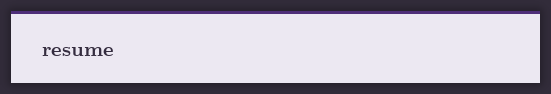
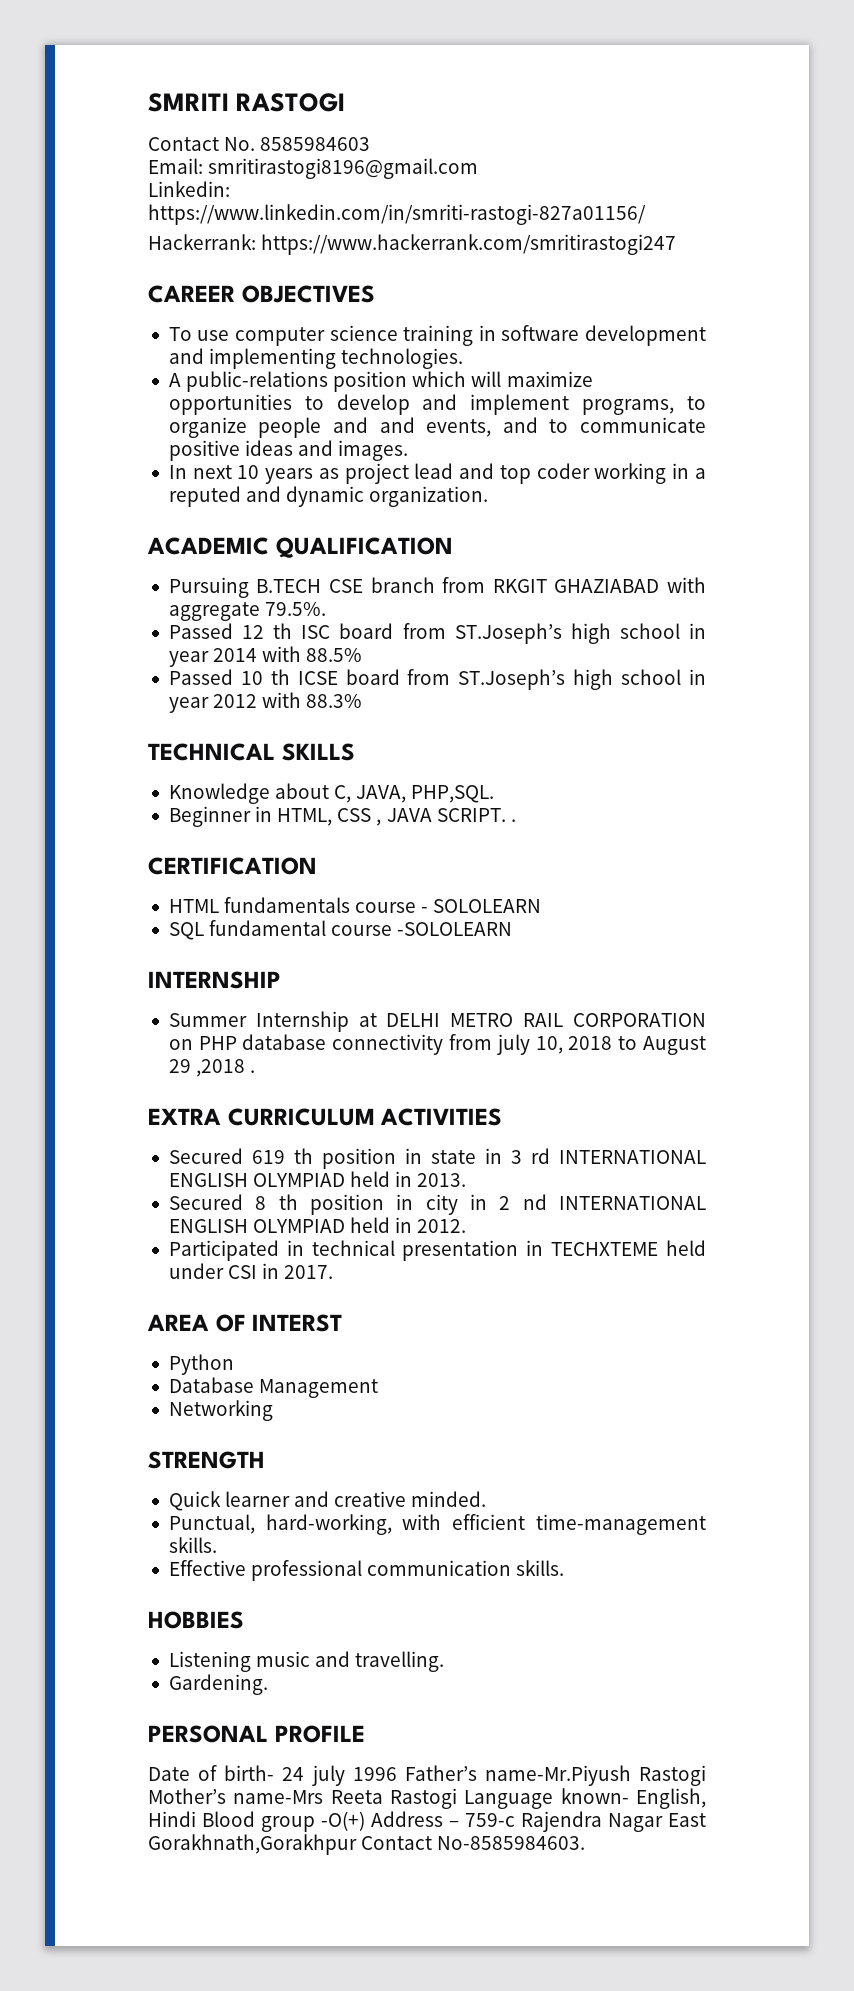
- resume
+ SMRITI RASTOGI
+ Contact No. 8585984603
+ Email: smritirastogi8196@gmail.com
+ Linkedin: https://www.linkedin.com/in/smriti-rastogi-827a01156/
+ Hackerrank: https://www.hackerrank.com/smritirastogi247
+ CAREER OBJECTIVES
+ To use computer science training in software development and implementing technologies.
+ A public-relations position which will maximize opportunities to develop and implement programs, to organize people and and events, and to communicate positive ideas and images.
+ In next 10 years as project lead and top coder working in a reputed and dynamic organization.
+ ACADEMIC QUALIFICATION
+ Pursuing B.TECH CSE branch from RKGIT GHAZIABAD with aggregate 79.5%.
+ Passed 12 th ISC board from ST.Joseph’s high school in year 2014 with 88.5%
+ Passed 10 th ICSE board from ST.Joseph’s high school in year 2012 with 88.3%
+ TECHNICAL SKILLS
+ Knowledge about C, JAVA, PHP,SQL.
+ Beginner in HTML, CSS , JAVA SCRIPT. .
+ CERTIFICATION
+ HTML fundamentals course - SOLOLEARN
+ SQL fundamental course -SOLOLEARN
+ INTERNSHIP
+ Summer Internship at DELHI METRO RAIL CORPORATION on PHP database connectivity from july 10, 2018 to August 29 ,2018 .
+ EXTRA CURRICULUM ACTIVITIES
+ Secured 619 th position in state in 3 rd INTERNATIONAL ENGLISH OLYMPIAD held in 2013.
+ Secured 8 th position in city in 2 nd INTERNATIONAL ENGLISH OLYMPIAD held in 2012.
+ Participated in technical presentation in TECHXTEME held under CSI in 2017.
+ AREA OF INTERST
+ Python
+ Database Management
+ Networking
+ STRENGTH
+ Quick learner and creative minded.
+ Punctual, hard-working, with efficient time-management skills.
+ Effective professional communication skills.
+ HOBBIES
+ Listening music and travelling.
+ Gardening.
+ PERSONAL PROFILE
+ Date of birth- 24 july 1996 Father’s name-Mr.Piyush Rastogi Mother’s name-Mrs Reeta Rastogi Language known- English, Hindi Blood group -O(+) Address – 759-c Rajendra Nagar East Gorakhnath,Gorakhpur Contact No-8585984603.

